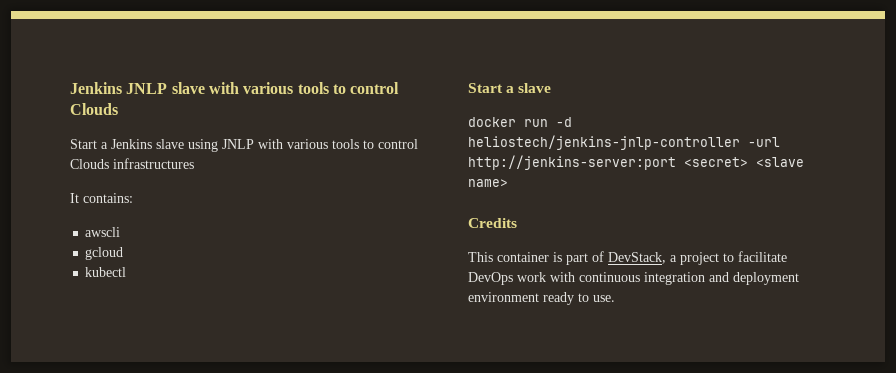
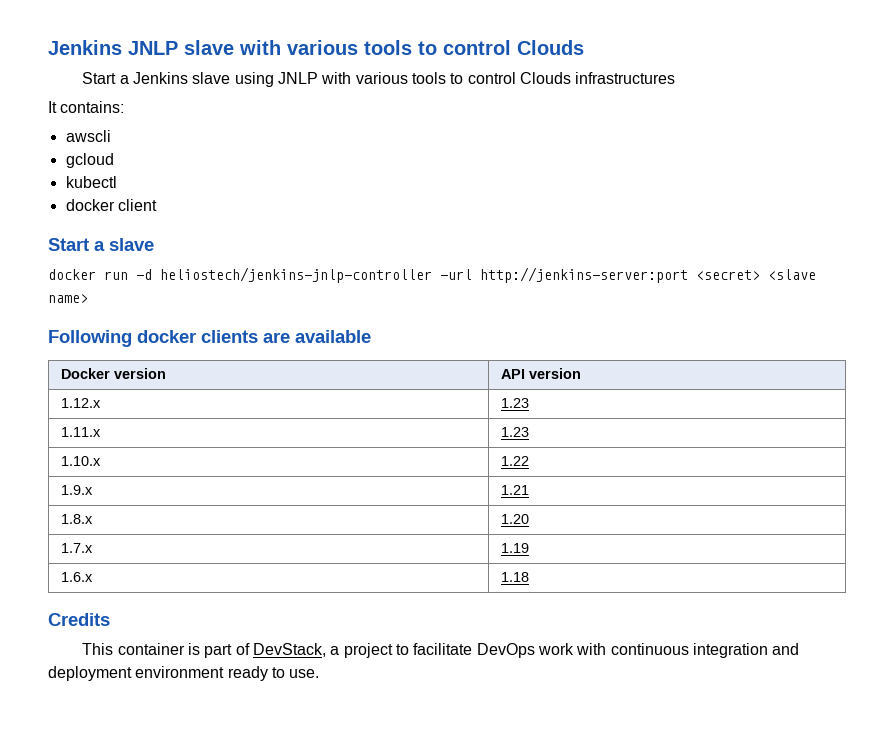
+ docker client
+ Following docker clients are available
+ Docker version | API version
+ 1.12.x | 1.23
+ 1.11.x | 1.23
+ 1.10.x | 1.22
+ 1.9.x | 1.21
+ 1.8.x | 1.20
+ 1.7.x | 1.19
+ 1.6.x | 1.18

